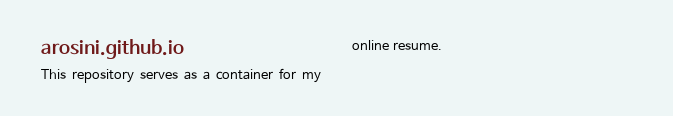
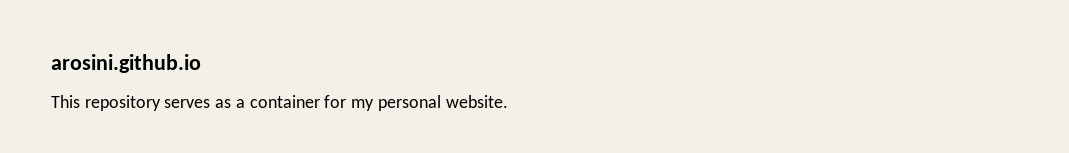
- This repository serves as a container for my online resume.
+ This repository serves as a container for my personal website.

